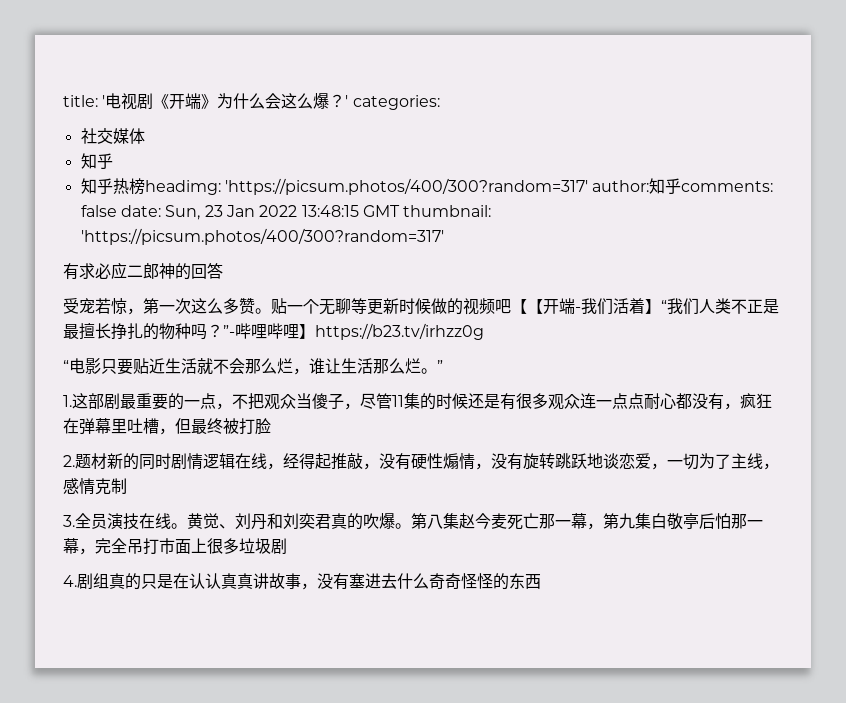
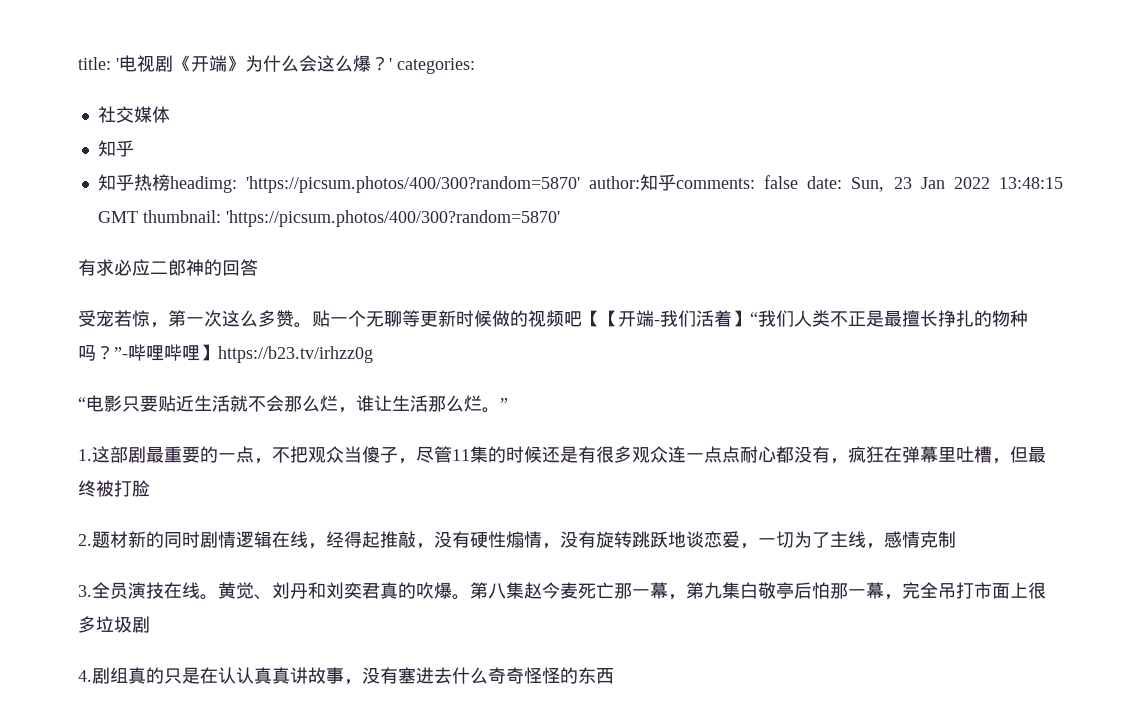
- 知乎热榜headimg: 'https://picsum.photos/400/300?random=317' author:知乎comments: false date: Sun, 23 Jan 2022 13:48:15 GMT thumbnail: 'https://picsum.photos/400/300?random=317'
+ 知乎热榜headimg: 'https://picsum.photos/400/300?random=5870' author:知乎comments: false date: Sun, 23 Jan 2022 13:48:15 GMT thumbnail: 'https://picsum.photos/400/300?random=5870'

